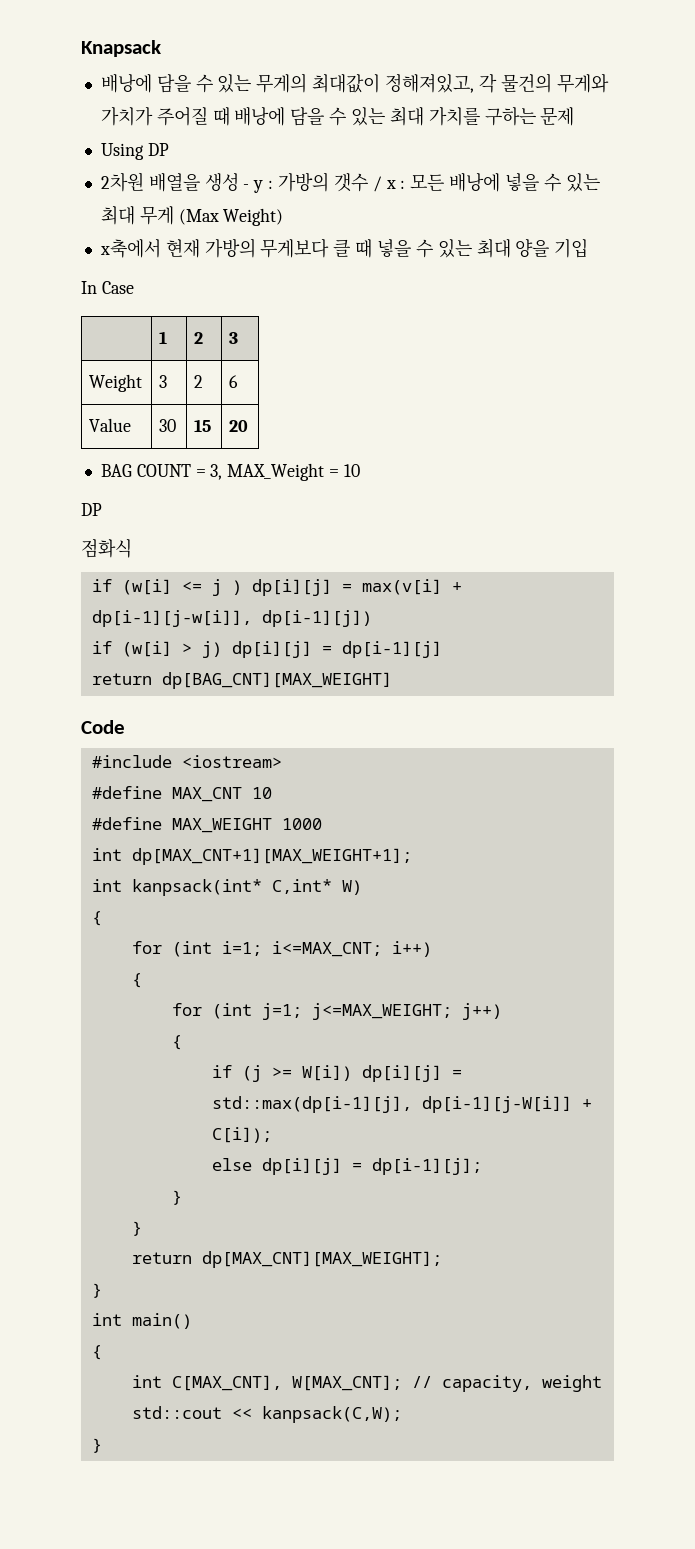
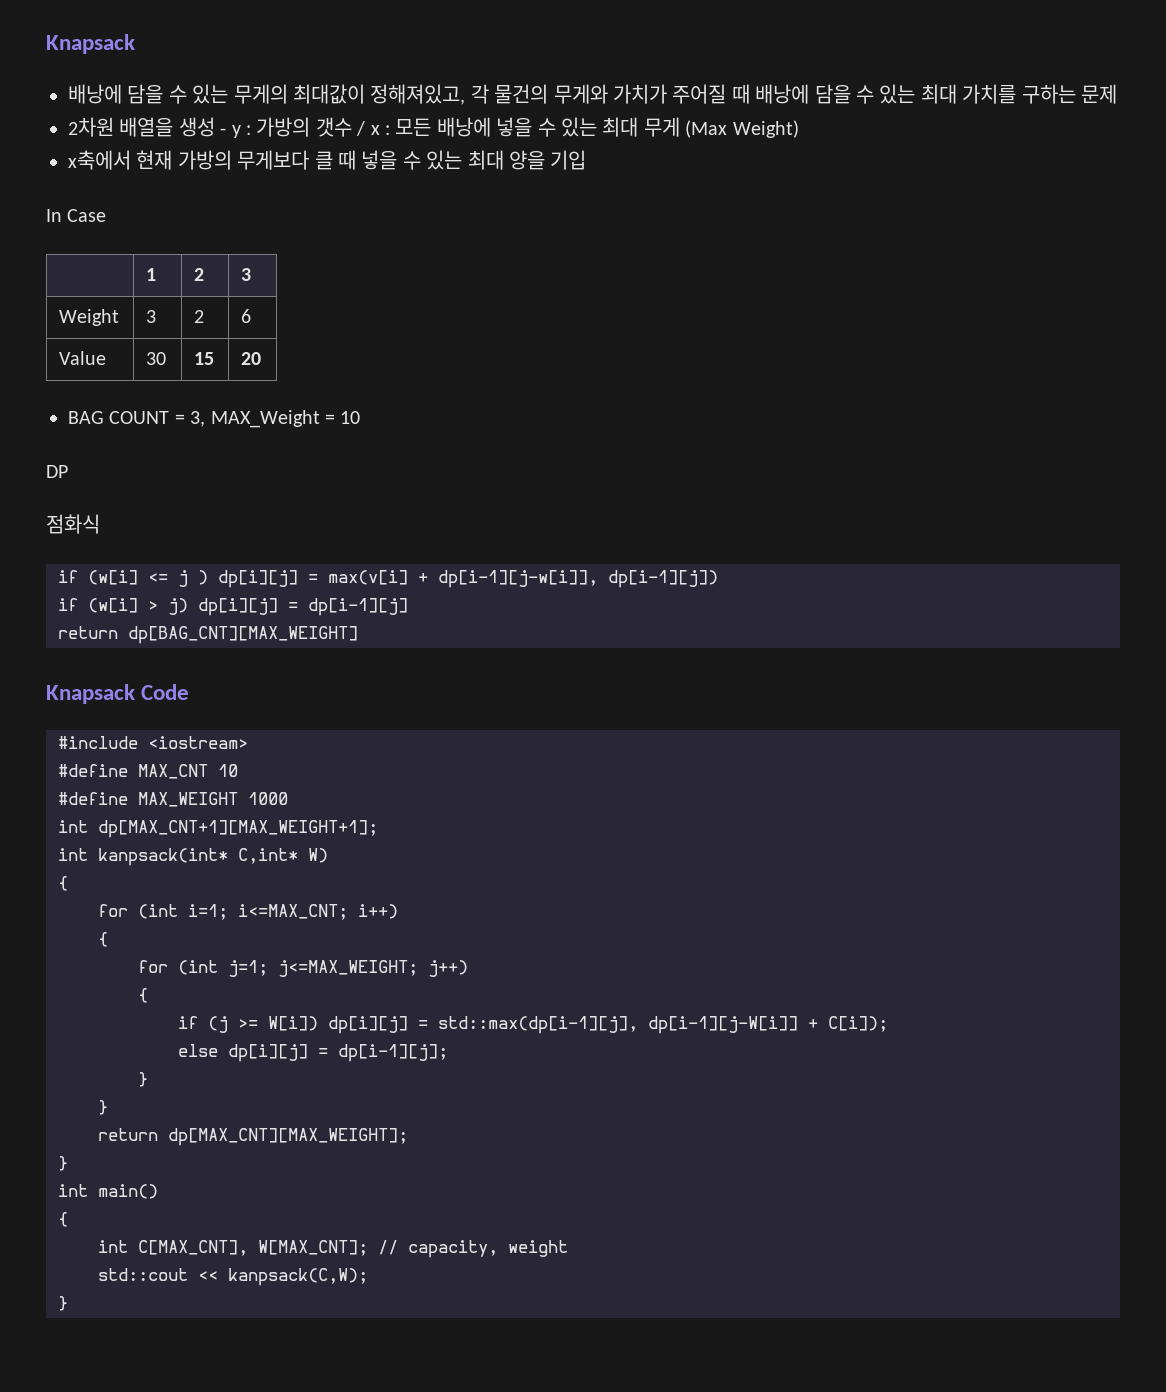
- Using DP
- Code
+ Knapsack Code

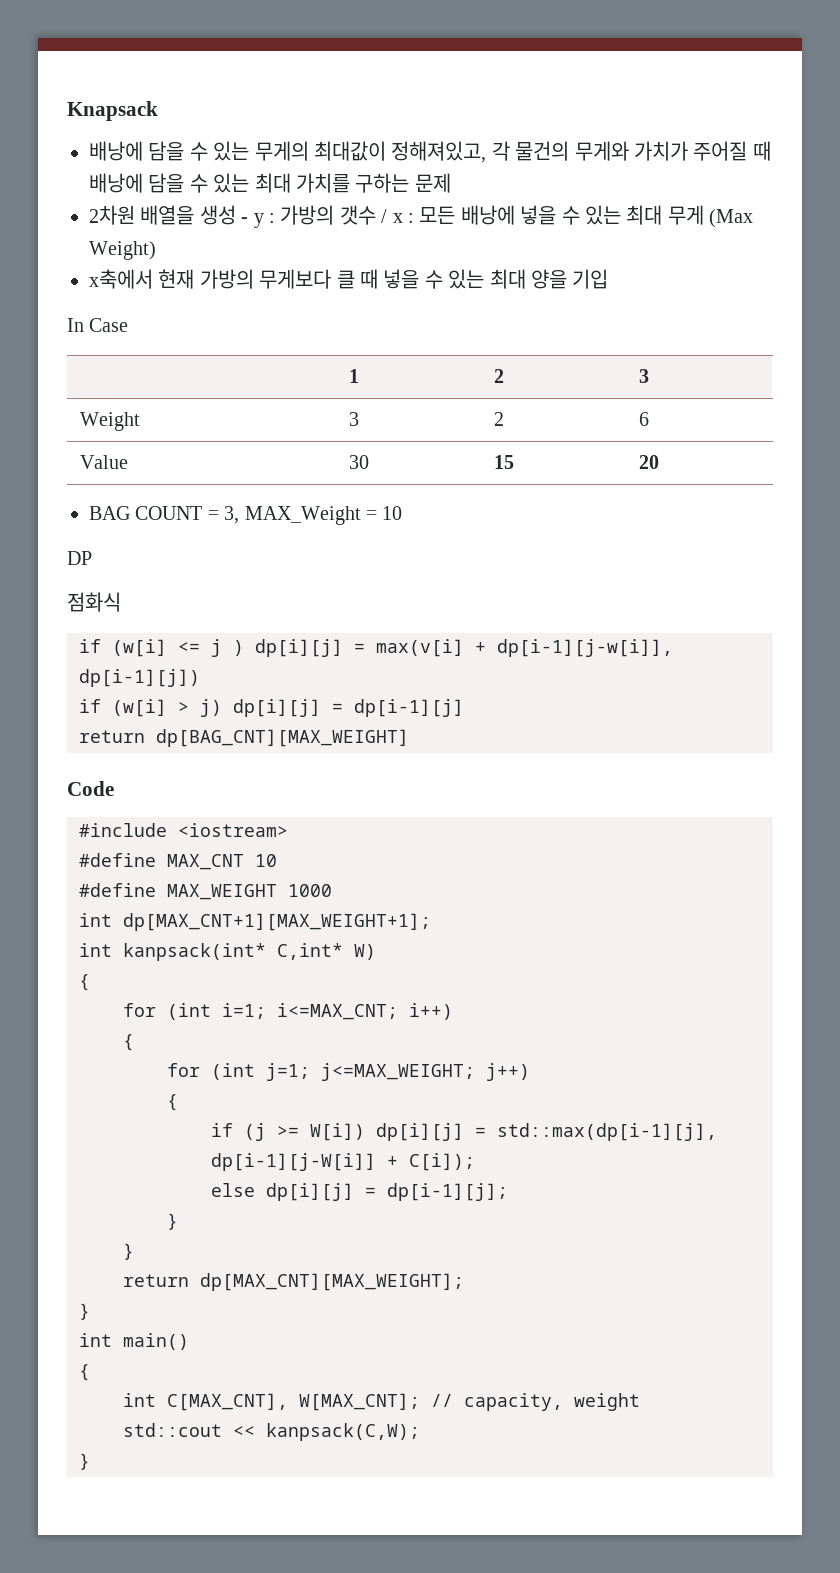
- Knapsack Code
+ Code

